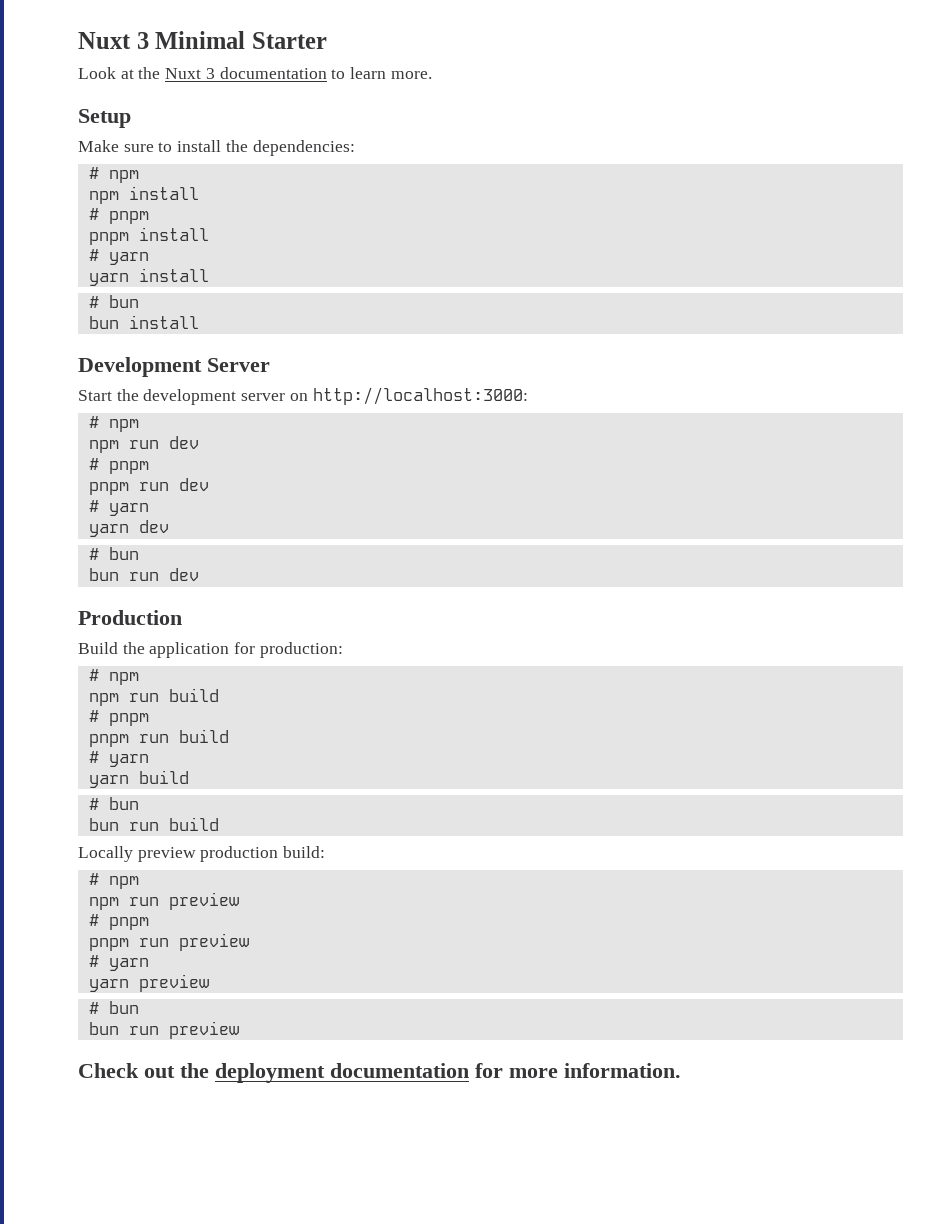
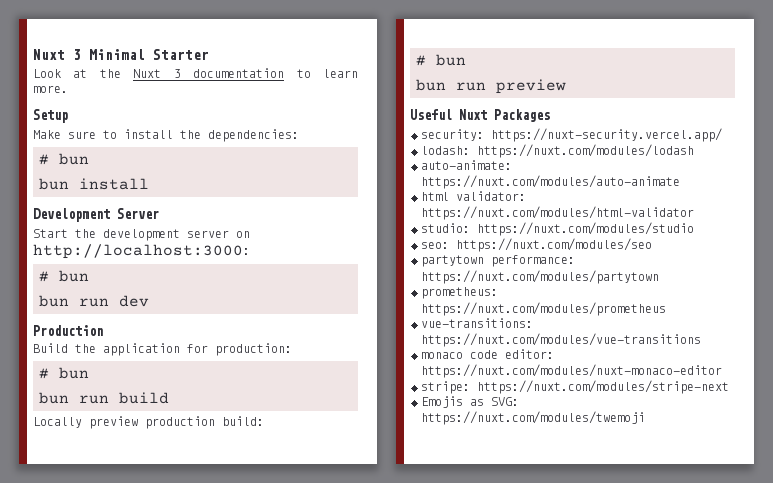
  Make sure to install the dependencies:
- # npm
- npm install
- # pnpm
- pnpm install
- # yarn
- yarn install
  Start the development server on http://localhost:3000:
- # npm
- npm run dev
- # pnpm
- pnpm run dev
- # yarn
- yarn dev
  Build the application for production:
- # npm
- npm run build
- # pnpm
- pnpm run build
- # yarn
- yarn build
  Locally preview production build:
- # npm
- npm run preview
- # pnpm
- pnpm run preview
- # yarn
- yarn preview
- Check out the deployment documentation for more information.
+ Useful Nuxt Packages
+ security: https://nuxt-security.vercel.app/
+ lodash: https://nuxt.com/modules/lodash
+ auto-animate: https://nuxt.com/modules/auto-animate
+ html validator: https://nuxt.com/modules/html-validator
+ studio: https://nuxt.com/modules/studio
+ seo: https://nuxt.com/modules/seo
+ partytown performance: https://nuxt.com/modules/partytown
+ prometheus: https://nuxt.com/modules/prometheus
+ vue-transitions: https://nuxt.com/modules/vue-transitions
+ monaco code editor: https://nuxt.com/modules/nuxt-monaco-editor
+ stripe: https://nuxt.com/modules/stripe-next
+ Emojis as SVG: https://nuxt.com/modules/twemoji

